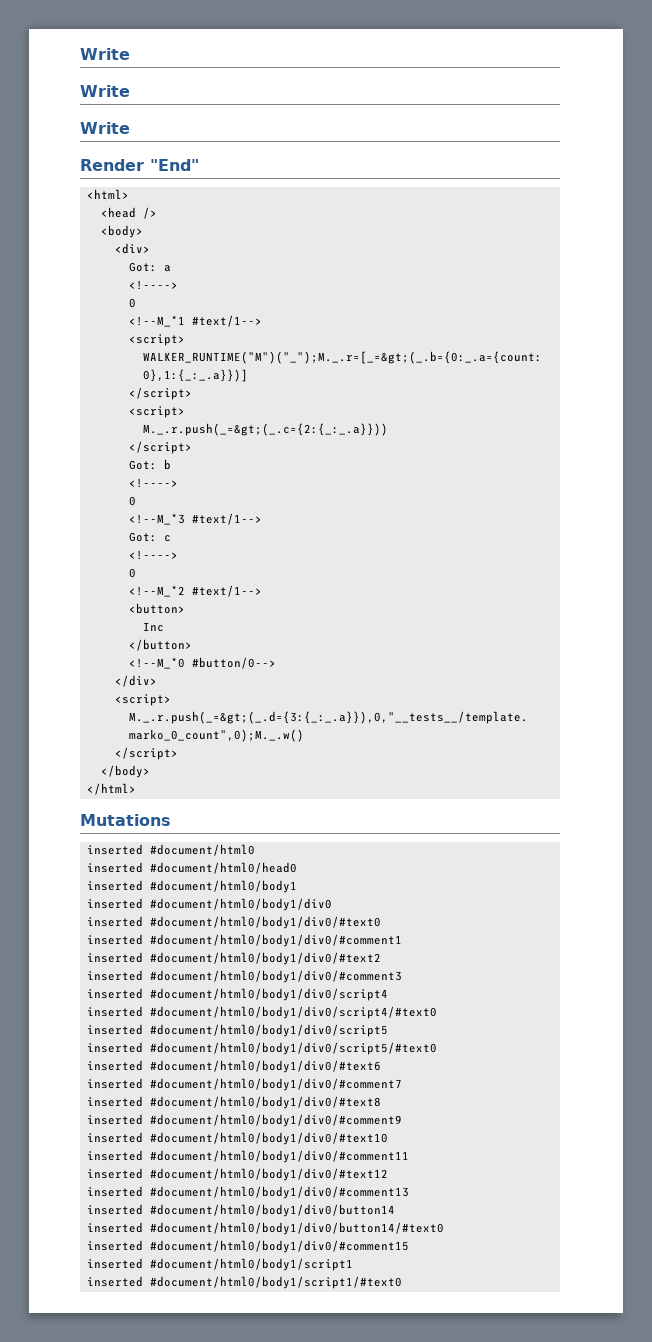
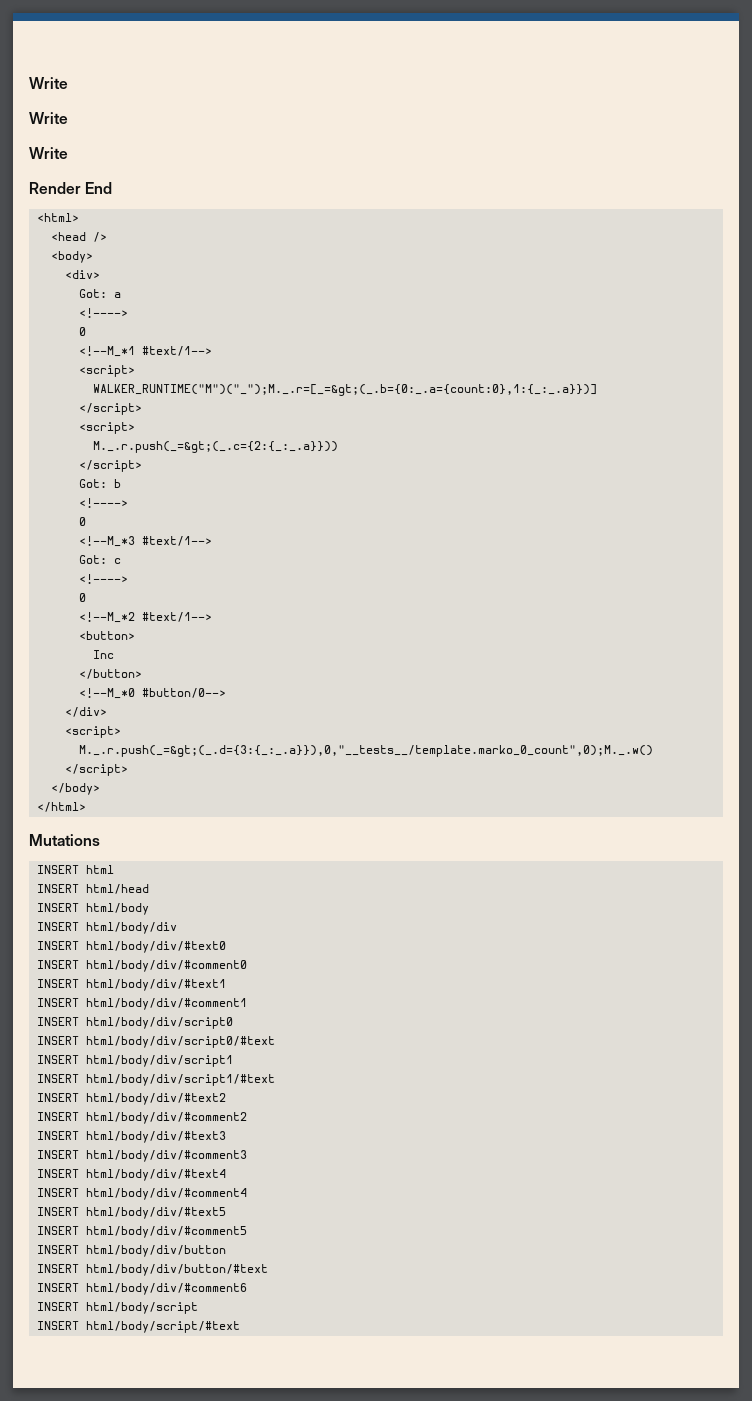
- Render "End"
+ Render End
- inserted #document/html0
- inserted #document/html0/head0
- inserted #document/html0/body1
- inserted #document/html0/body1/div0
- inserted #document/html0/body1/div0/#text0
- inserted #document/html0/body1/div0/#comment1
- inserted #document/html0/body1/div0/#text2
- inserted #document/html0/body1/div0/#comment3
- inserted #document/html0/body1/div0/script4
- inserted #document/html0/body1/div0/script4/#text0
- inserted #document/html0/body1/div0/script5
- inserted #document/html0/body1/div0/script5/#text0
- inserted #document/html0/body1/div0/#text6
- inserted #document/html0/body1/div0/#comment7
- inserted #document/html0/body1/div0/#text8
- inserted #document/html0/body1/div0/#comment9
- inserted #document/html0/body1/div0/#text10
- inserted #document/html0/body1/div0/#comment11
- inserted #document/html0/body1/div0/#text12
- inserted #document/html0/body1/div0/#comment13
- inserted #document/html0/body1/div0/button14
- inserted #document/html0/body1/div0/button14/#text0
- inserted #document/html0/body1/div0/#comment15
- inserted #document/html0/body1/script1
- inserted #document/html0/body1/script1/#text0
+ INSERT html
+ INSERT html/head
+ INSERT html/body
+ INSERT html/body/div
+ INSERT html/body/div/#text0
+ INSERT html/body/div/#comment0
+ INSERT html/body/div/#text1
+ INSERT html/body/div/#comment1
+ INSERT html/body/div/script0
+ INSERT html/body/div/script0/#text
+ INSERT html/body/div/script1
+ INSERT html/body/div/script1/#text
+ INSERT html/body/div/#text2
+ INSERT html/body/div/#comment2
+ INSERT html/body/div/#text3
+ INSERT html/body/div/#comment3
+ INSERT html/body/div/#text4
+ INSERT html/body/div/#comment4
+ INSERT html/body/div/#text5
+ INSERT html/body/div/#comment5
+ INSERT html/body/div/button
+ INSERT html/body/div/button/#text
+ INSERT html/body/div/#comment6
+ INSERT html/body/script
+ INSERT html/body/script/#text

